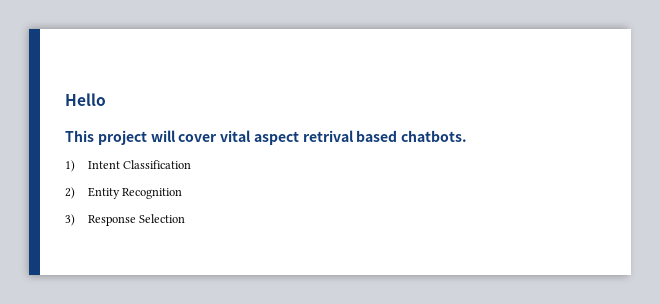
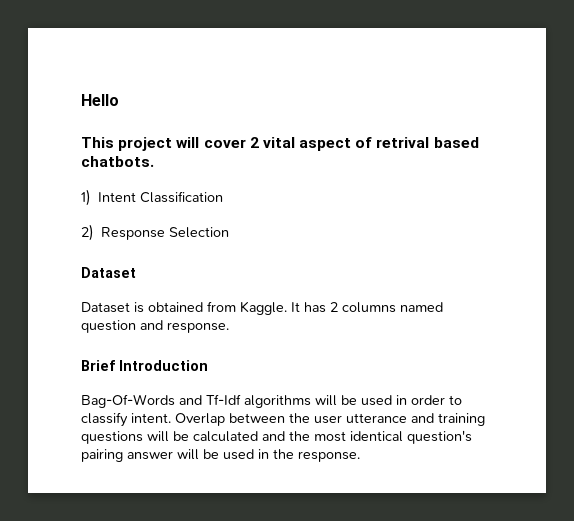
- This project will cover vital aspect retrival based chatbots.
+ This project will cover 2 vital aspect of retrival based chatbots.
- 2) Entity Recognition
- 3) Response Selection
+ 2) Response Selection
+ Dataset
+ Dataset is obtained from Kaggle. It has 2 columns named question and response.
+ Brief Introduction
+ Bag-Of-Words and Tf-Idf algorithms will be used in order to classify intent. Overlap between the user utterance and training questions will be calculated and the most identical question's pairing answer will be used in the response.

